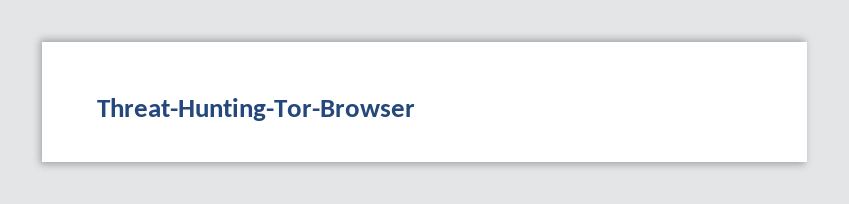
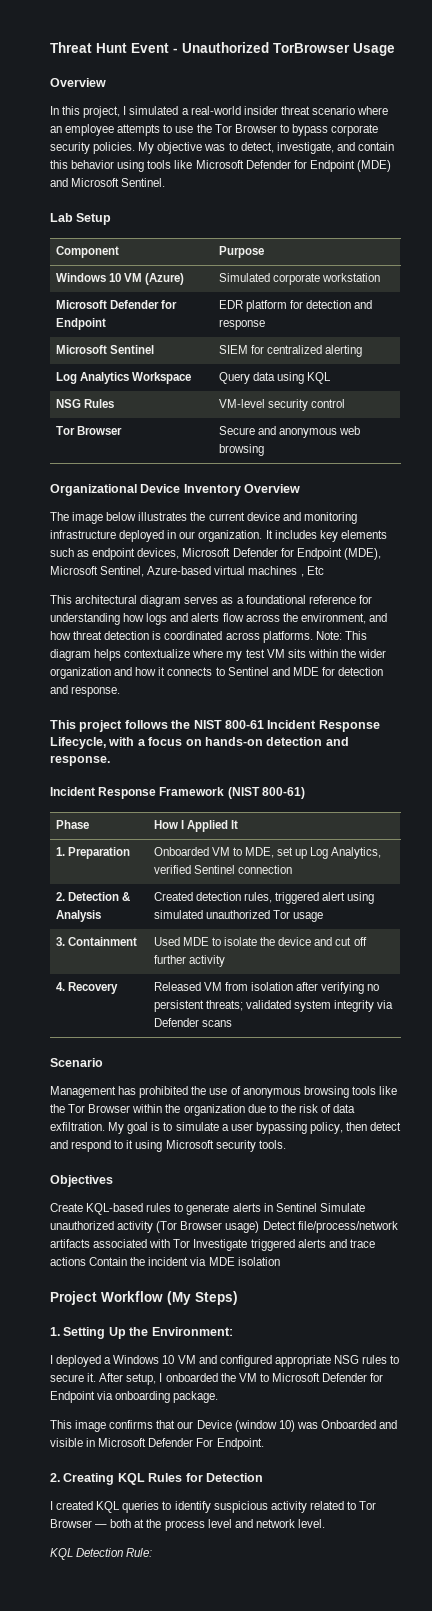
- Threat-Hunting-Tor-Browser
+ Threat Hunt Event - Unauthorized TorBrowser Usage
+ Overview
+ In this project, I simulated a real-world insider threat scenario where an employee attempts to use the Tor Browser to bypass corporate security policies. My objective was to detect, investigate, and contain this behavior using tools like Microsoft Defender for Endpoint (MDE) and Microsoft Sentinel.
+ Lab Setup
+ Component | Purpose
+ Windows 10 VM (Azure) | Simulated corporate workstation
+ Microsoft Defender for Endpoint | EDR platform for detection and response
+ Microsoft Sentinel | SIEM for centralized alerting
+ Log Analytics Workspace | Query data using KQL
+ NSG Rules | VM-level security control
+ Tor Browser | Secure and anonymous web browsing
+ Organizational Device Inventory Overview
+ The image below illustrates the current device and monitoring infrastructure deployed in our organization. It includes key elements such as endpoint devices, Microsoft Defender for Endpoint (MDE), Microsoft Sentinel, Azure-based virtual machines , Etc
+ This architectural diagram serves as a foundational reference for understanding how logs and alerts flow across the environment, and how threat detection is coordinated across platforms. Note: This diagram helps contextualize where my test VM sits within the wider organization and how it connects to Sentinel and MDE for detection and response.
+ This project follows the NIST 800-61 Incident Response Lifecycle, with a focus on hands-on detection and response.
+ Incident Response Framework (NIST 800-61)
+ Phase | How I Applied It
+ 1. Preparation | Onboarded VM to MDE, set up Log Analytics, verified Sentinel connection
+ 2. Detection & Analysis | Created detection rules, triggered alert using simulated unauthorized Tor usage
+ 3. Containment | Used MDE to isolate the device and cut off further activity
+ 4. Recovery | Released VM from isolation after verifying no persistent threats; validated system integrity via Defender scans
+ Scenario
+ Management has prohibited the use of anonymous browsing tools like the Tor Browser within the organization due to the risk of data exfiltration. My goal is to simulate a user bypassing policy, then detect and respond to it using Microsoft security tools.
+ Objectives
+ Create KQL-based rules to generate alerts in Sentinel Simulate unauthorized activity (Tor Browser usage) Detect file/process/network artifacts associated with Tor Investigate triggered alerts and trace actions Contain the incident via MDE isolation
+ Project Workflow (My Steps)
+ 1. Setting Up the Environment:
+ I deployed a Windows 10 VM and configured appropriate NSG rules to secure it. After setup, I onboarded the VM to Microsoft Defender for Endpoint via onboarding package.
+ This image confirms that our Device (window 10) was Onboarded and visible in Microsoft Defender For Endpoint.
+ 2. Creating KQL Rules for Detection
+ I created KQL queries to identify suspicious activity related to Tor Browser — both at the process level and network level.
+ KQL Detection Rule:

